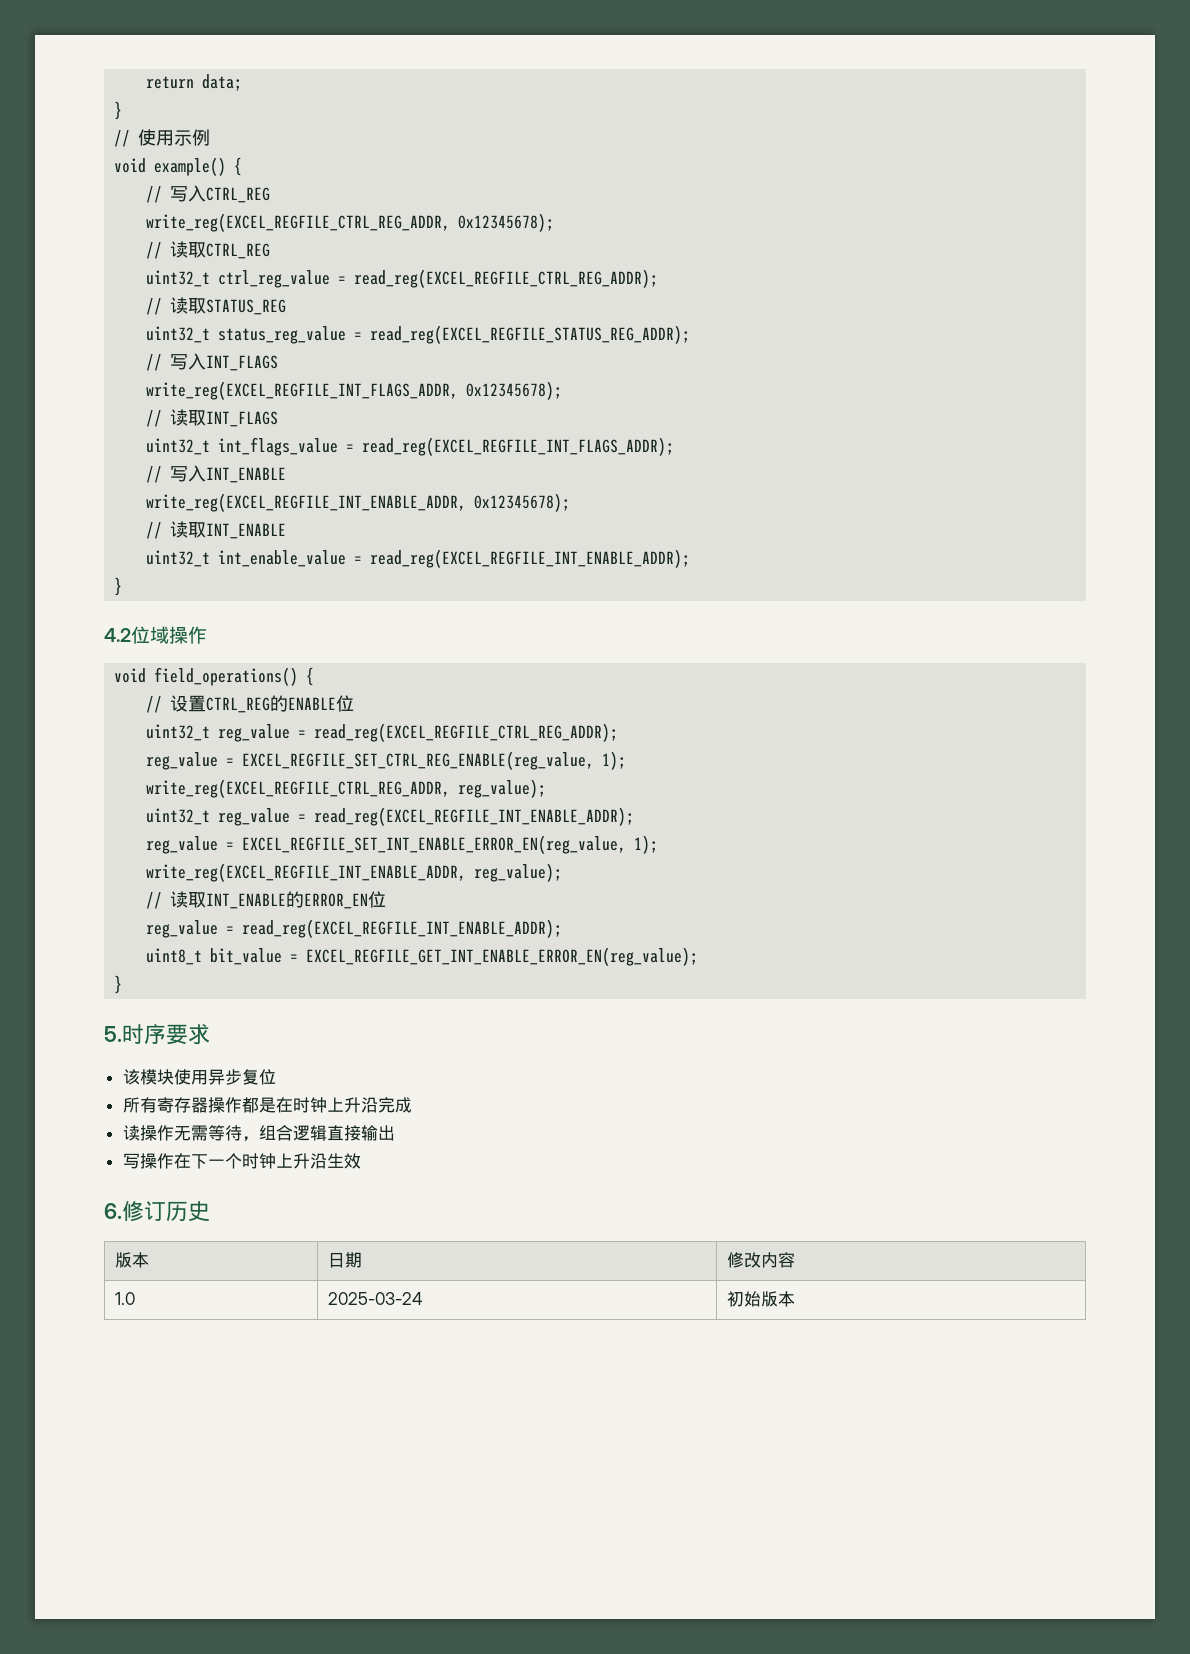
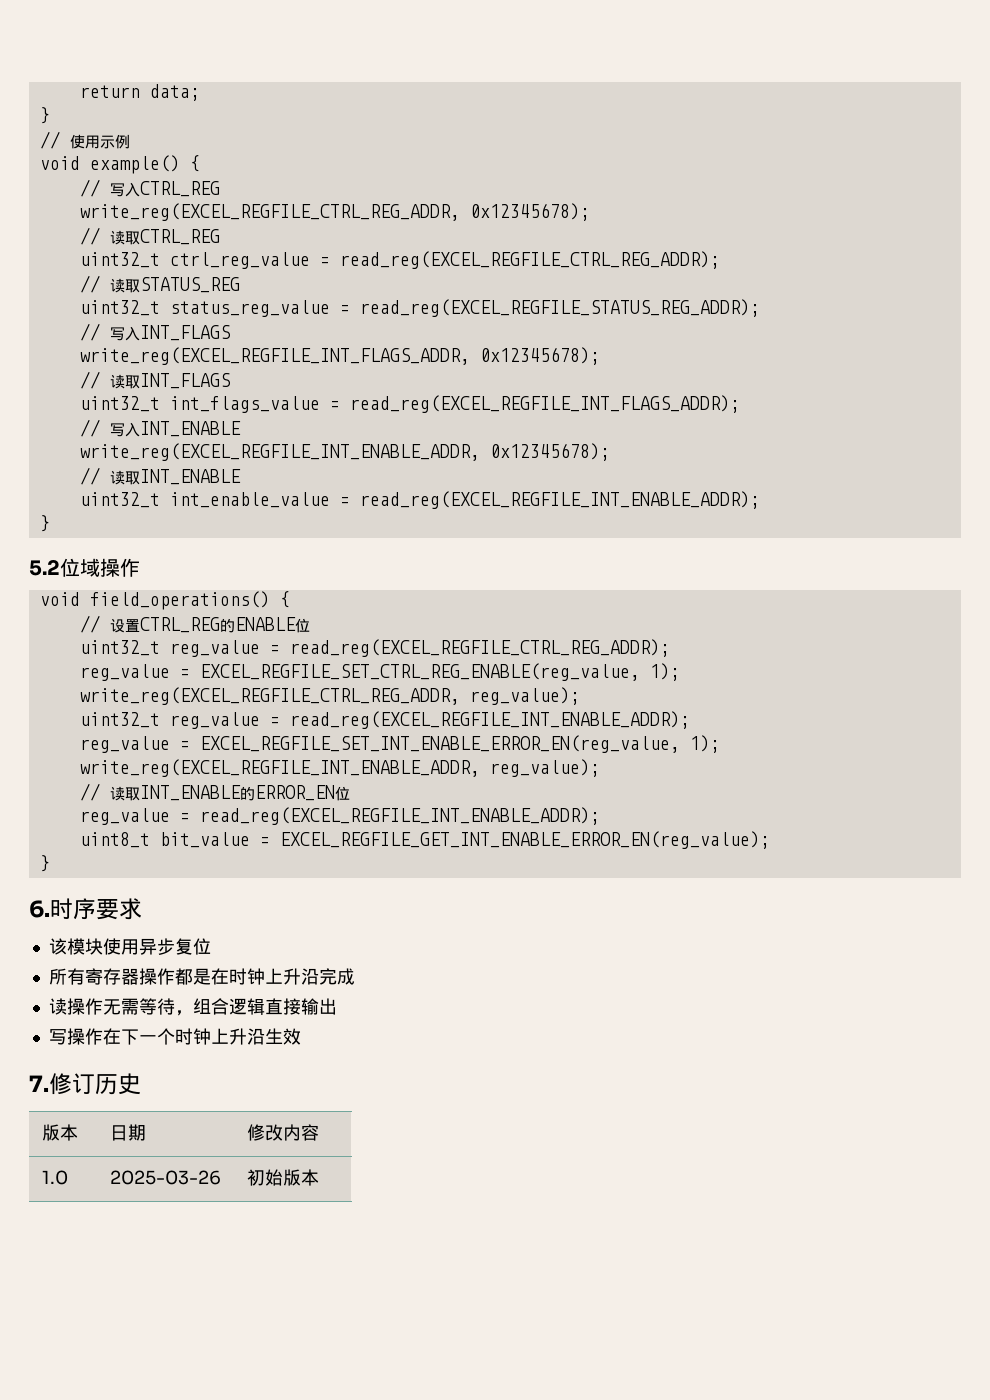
- 4.2位域操作
+ 5.2位域操作
- 5.时序要求
+ 6.时序要求
- 6.修订历史
+ 7.修订历史
- 1.0 | 2025-03-24 | 初始版本
+ 1.0 | 2025-03-26 | 初始版本

